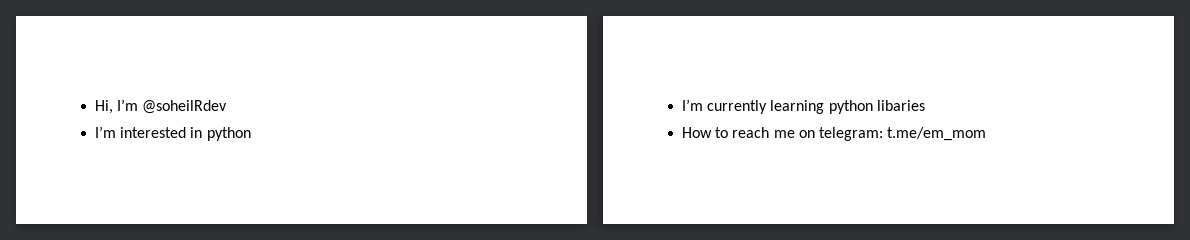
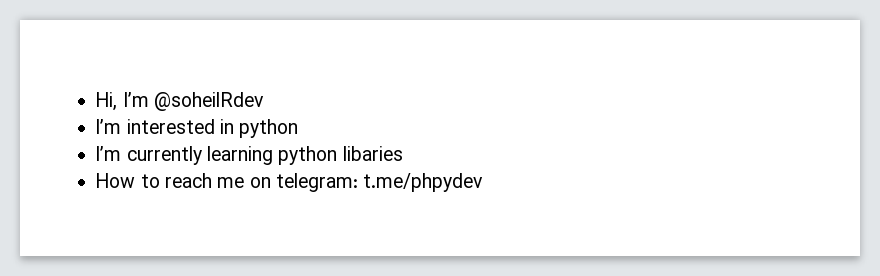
- How to reach me on telegram: t.me/em_mom
+ How to reach me on telegram: t.me/phpydev

